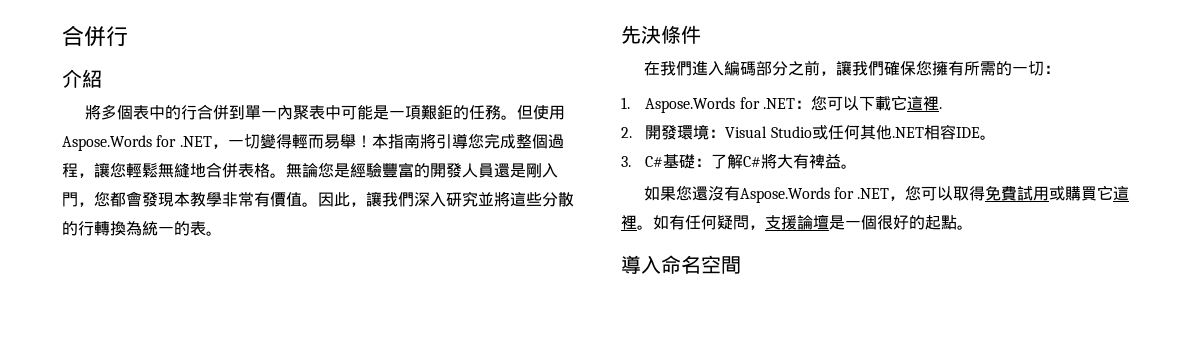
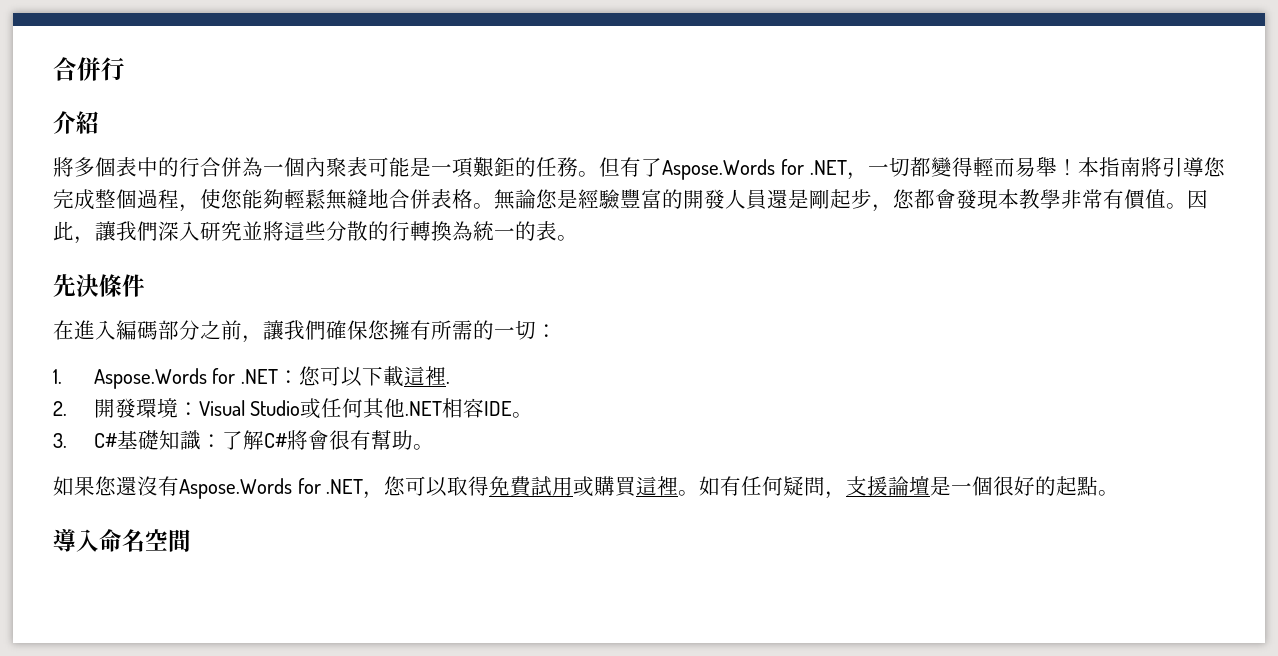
- 將多個表中的行合併到單一內聚表中可能是一項艱鉅的任務。
+ 將多個表中的行合併為一個內聚表可能是一項艱鉅的任務。
- 但使用Aspose.Words for .NET，一切變得輕而易舉！
+ 但有了Aspose.Words for .NET，一切都變得輕而易舉！
- 本指南將引導您完成整個過程，讓您輕鬆無縫地合併表格。
+ 本指南將引導您完成整個過程，使您能夠輕鬆無縫地合併表格。
- 無論您是經驗豐富的開發人員還是剛入門，您都會發現本教學非常有價值。
+ 無論您是經驗豐富的開發人員還是剛起步，您都會發現本教學非常有價值。
- 在我們進入編碼部分之前，讓我們確保您擁有所需的一切：
+ 在進入編碼部分之前，讓我們確保您擁有所需的一切：
- 1. Aspose.Words for .NET：您可以下載它這裡.
+ 1. Aspose.Words for .NET：您可以下載這裡.
- 3. C#基礎：了解C#將大有裨益。
+ 3. C#基礎知識：了解C#將會很有幫助。
- 如果您還沒有Aspose.Words for .NET，您可以取得免費試用或購買它這裡。
+ 如果您還沒有Aspose.Words for .NET，您可以取得免費試用或購買這裡。

